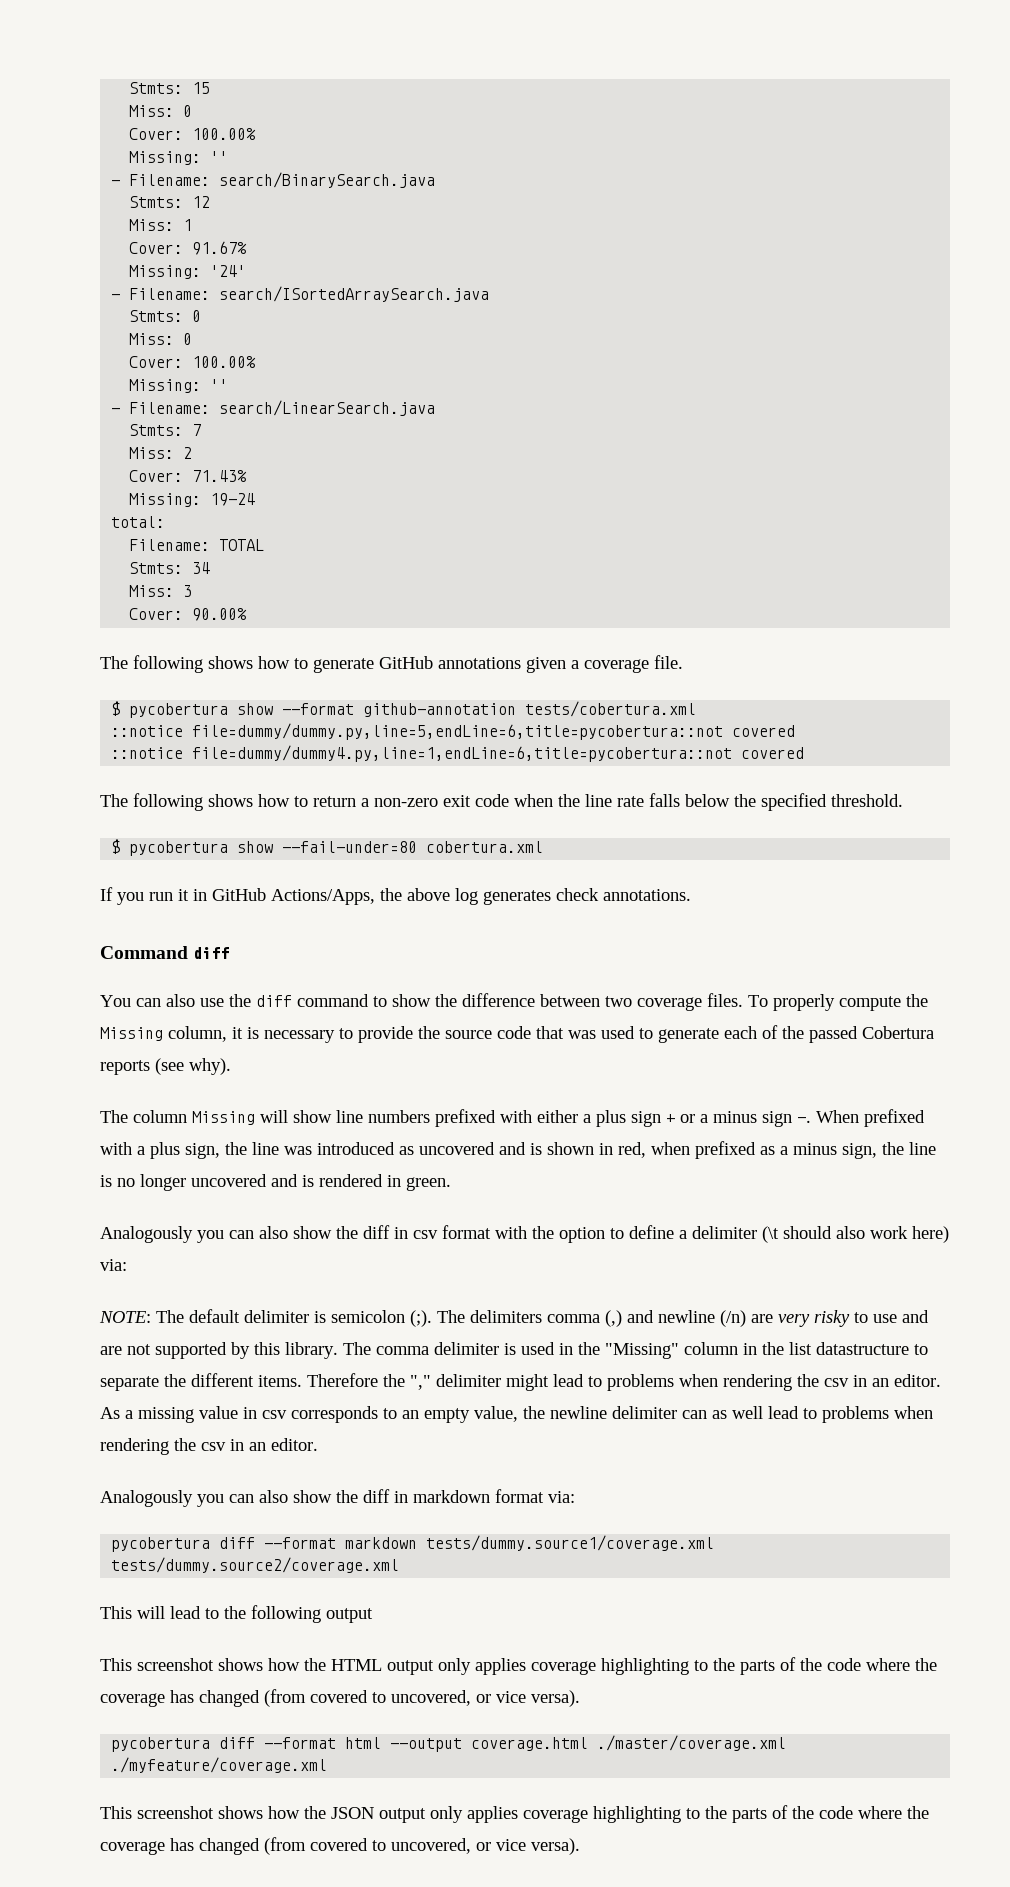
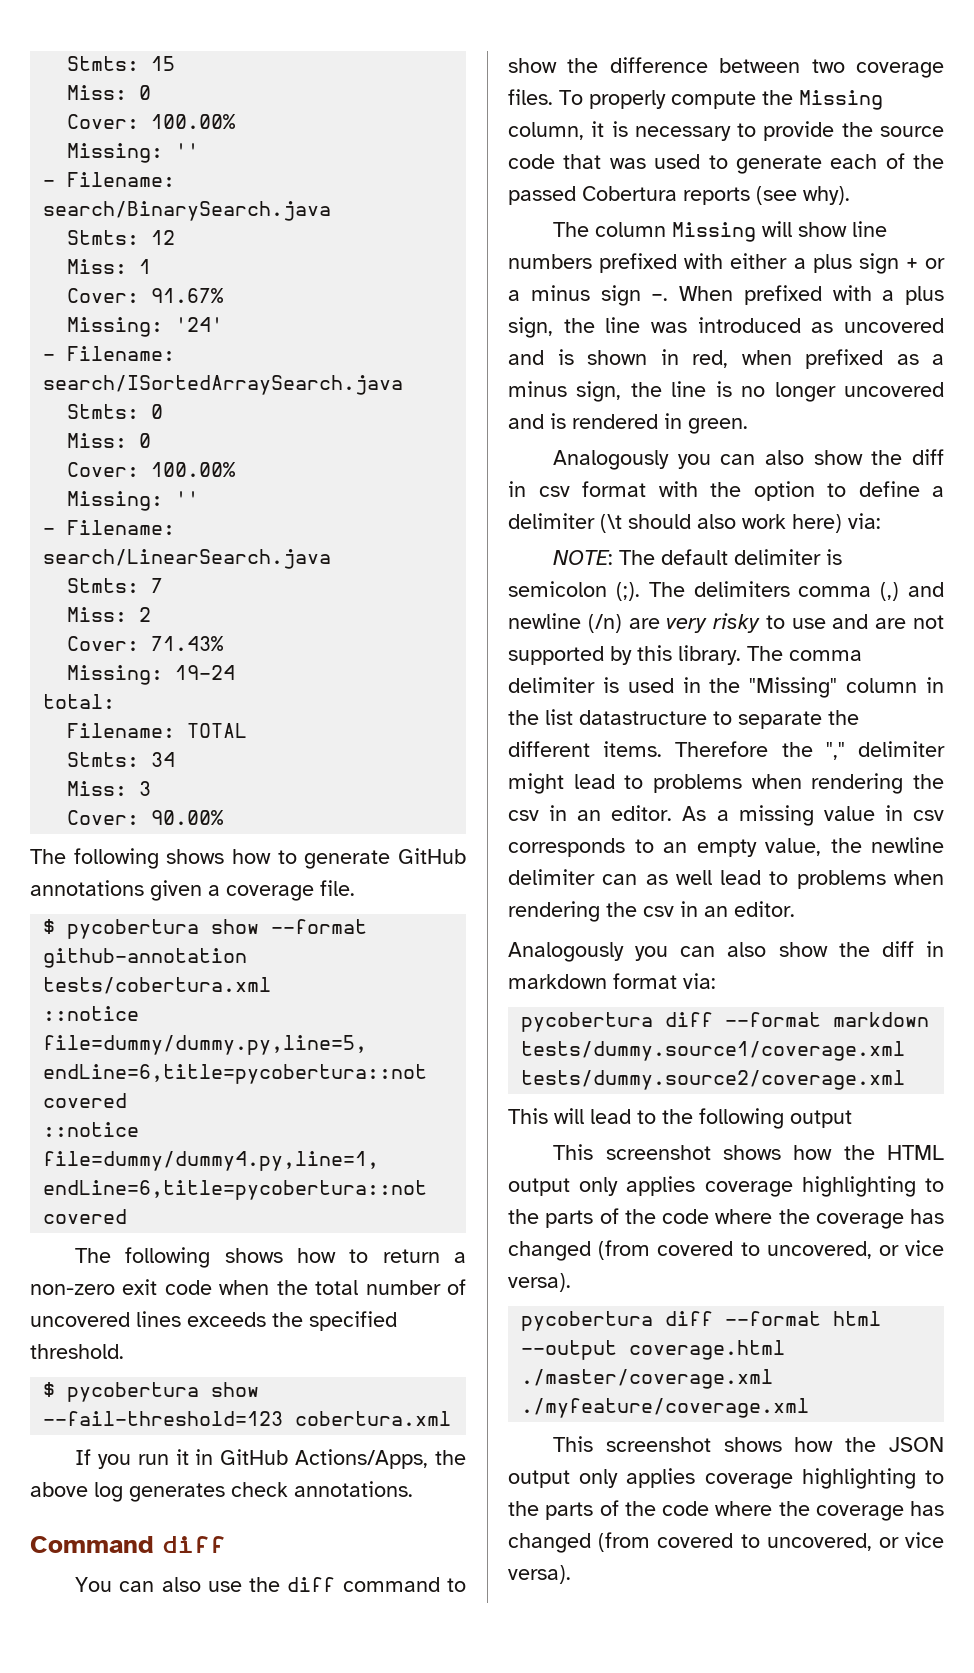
- The following shows how to return a non-zero exit code when the line rate falls below the specified threshold.
+ The following shows how to return a non-zero exit code when the total number of uncovered lines exceeds the specified threshold.
- $ pycobertura show --fail-under=80 cobertura.xml
+ $ pycobertura show --fail-threshold=123 cobertura.xml

